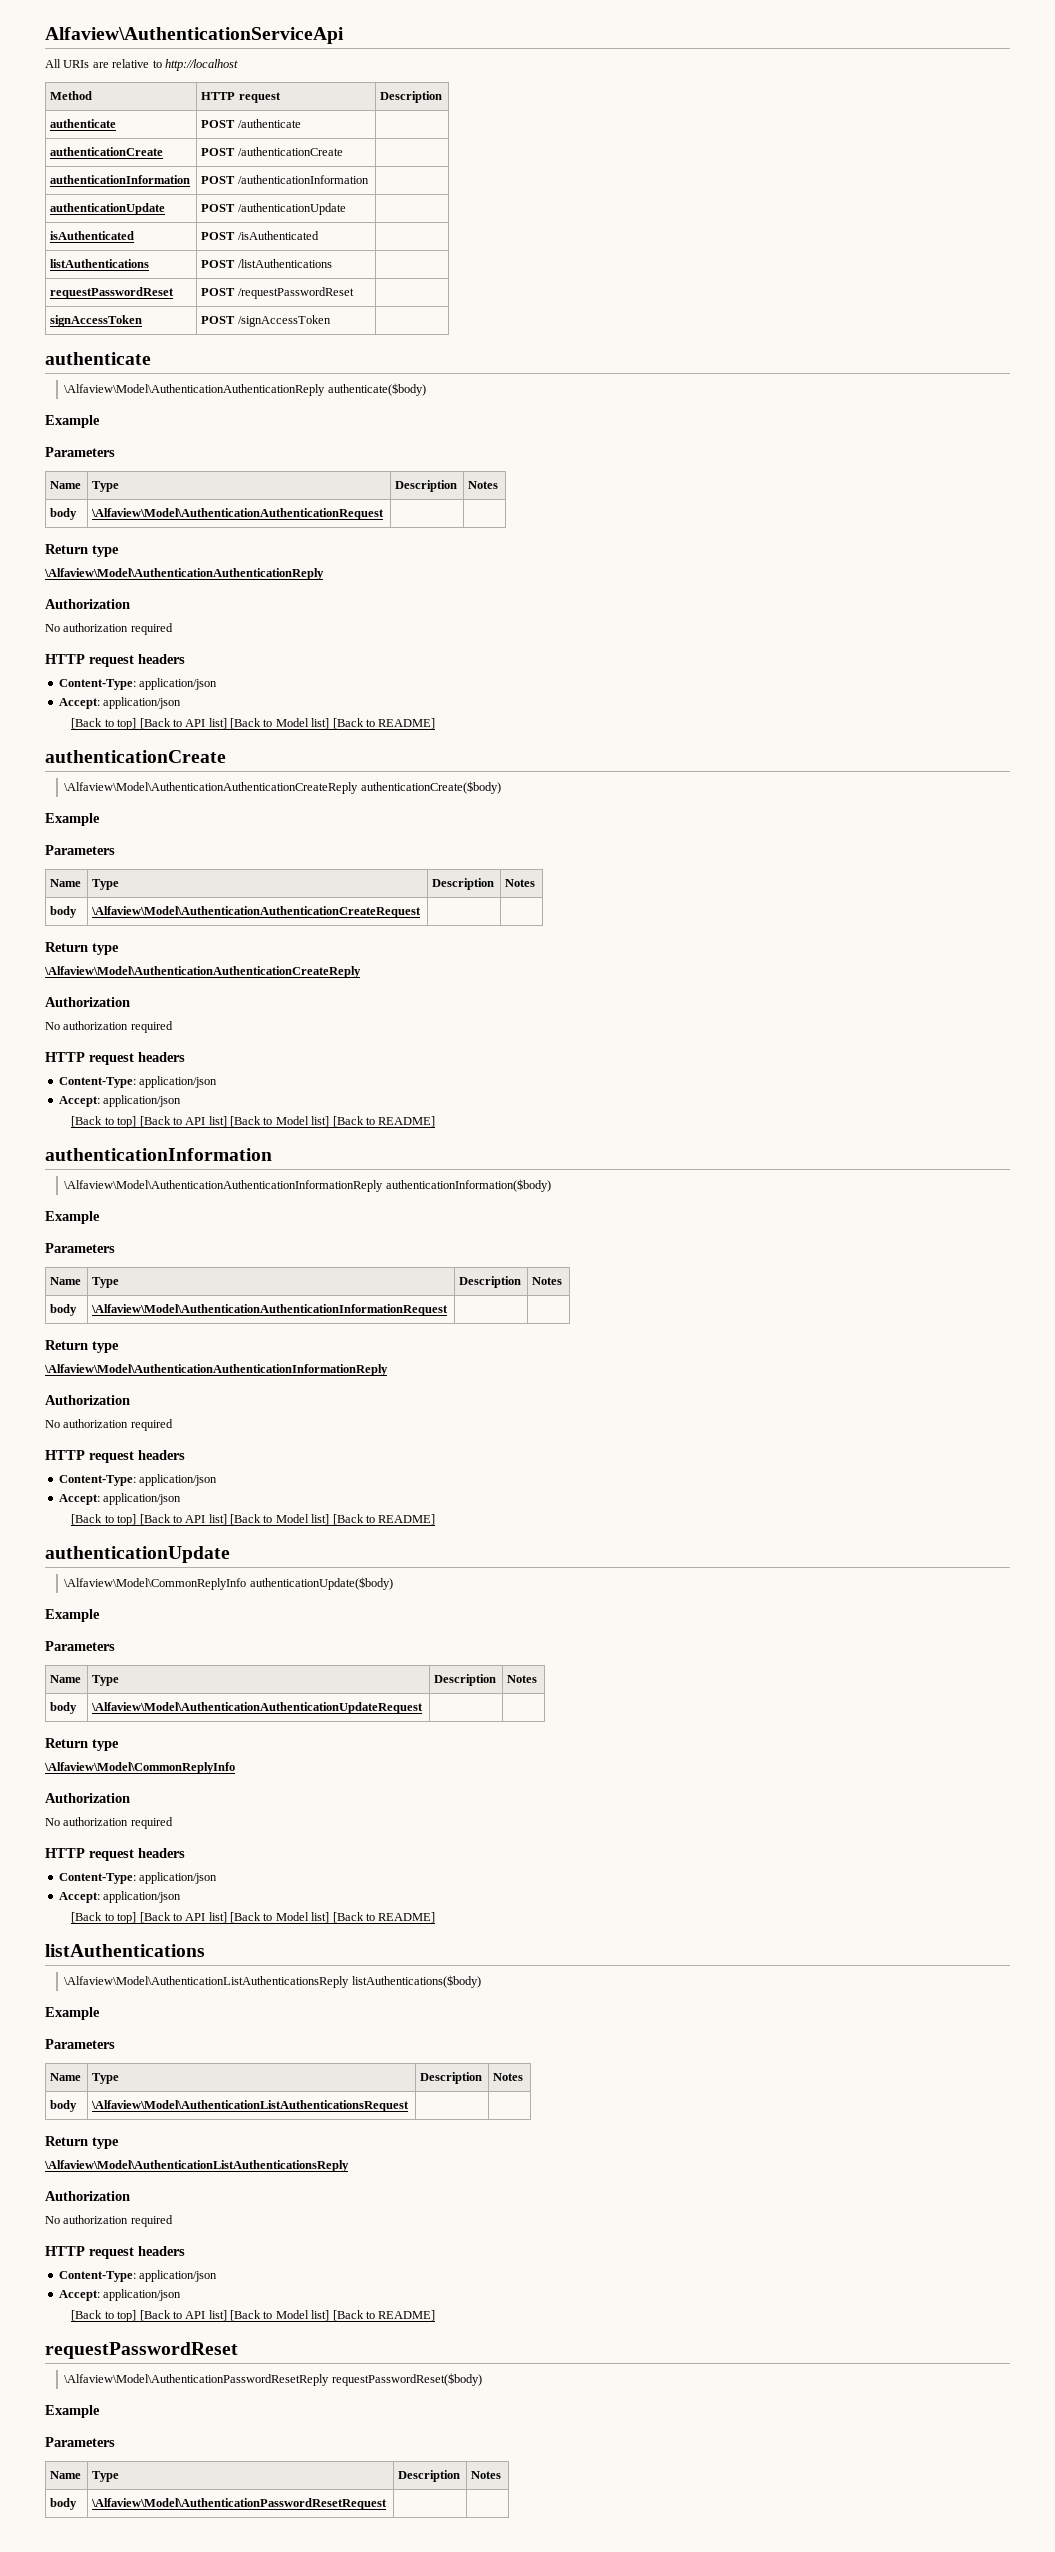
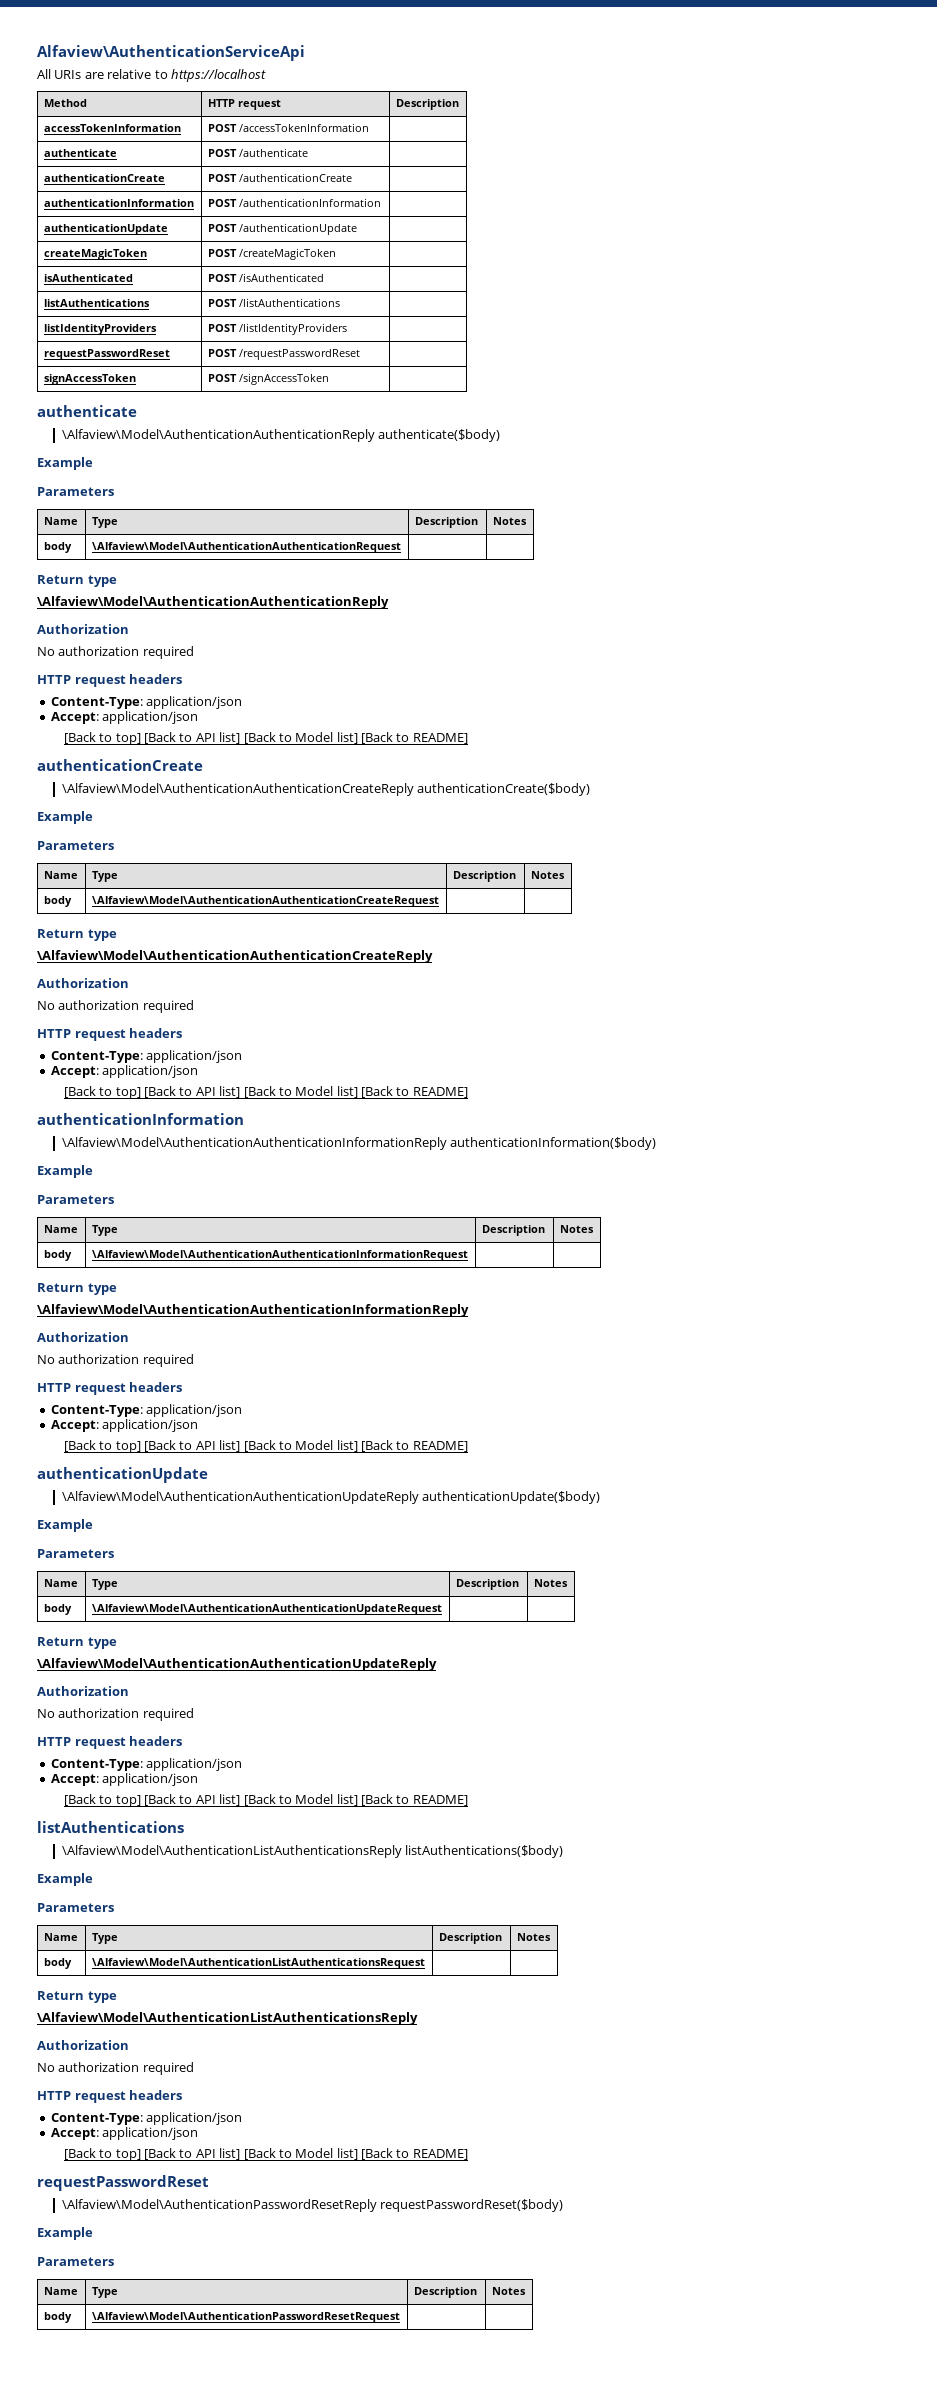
- All URIs are relative to http://localhost
+ All URIs are relative to https://localhost
+ accessTokenInformation | POST /accessTokenInformation |
+ createMagicToken | POST /createMagicToken |
+ listIdentityProviders | POST /listIdentityProviders |
- \Alfaview\Model\CommonReplyInfo authenticationUpdate($body)
+ \Alfaview\Model\AuthenticationAuthenticationUpdateReply authenticationUpdate($body)
  body | \Alfaview\Model\AuthenticationAuthenticationUpdateRequest | |
  Return type
- \Alfaview\Model\CommonReplyInfo
+ \Alfaview\Model\AuthenticationAuthenticationUpdateReply

